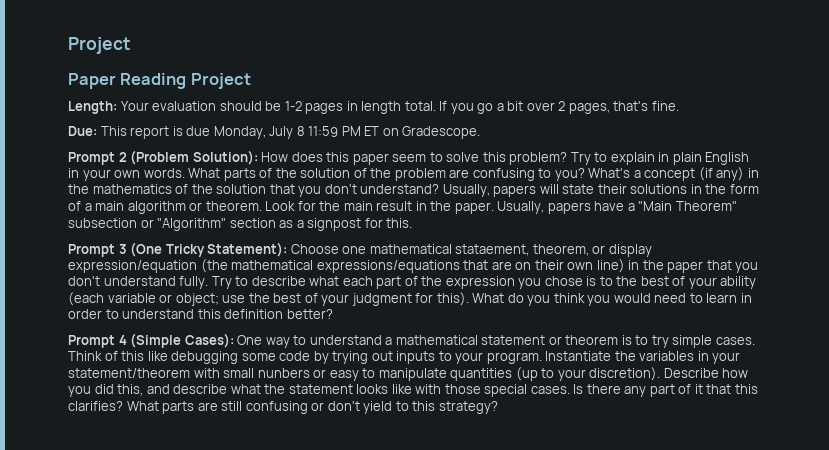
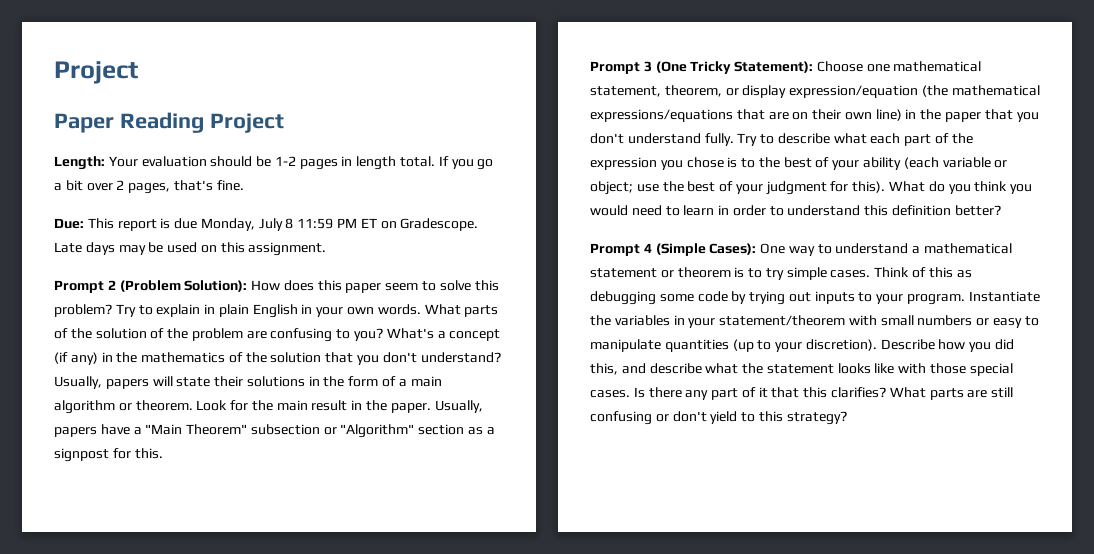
+ Late days may be used on this assignment.
- Prompt 3 (One Tricky Statement): Choose one mathematical stataement, theorem, or display expression/equation (the mathematical expressions/equations that are on their own line) in the paper that you don't understand fully.
+ Prompt 3 (One Tricky Statement): Choose one mathematical statement, theorem, or display expression/equation (the mathematical expressions/equations that are on their own line) in the paper that you don't understand fully.
- Think of this like debugging some code by trying out inputs to your program.
+ Think of this as debugging some code by trying out inputs to your program.
- Instantiate the variables in your statement/theorem with small nunbers or easy to manipulate quantities (up to your discretion).
+ Instantiate the variables in your statement/theorem with small numbers or easy to manipulate quantities (up to your discretion).

